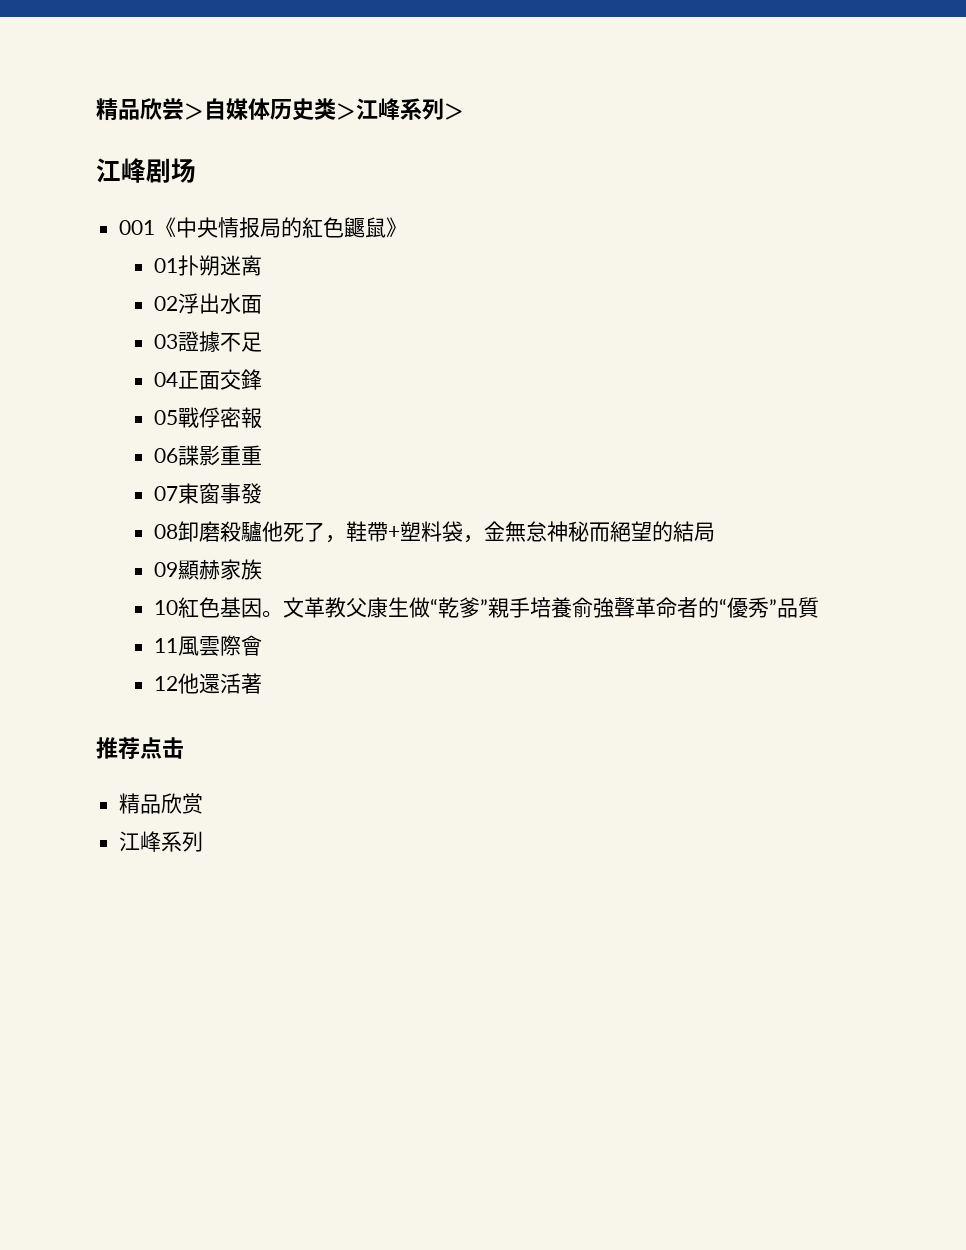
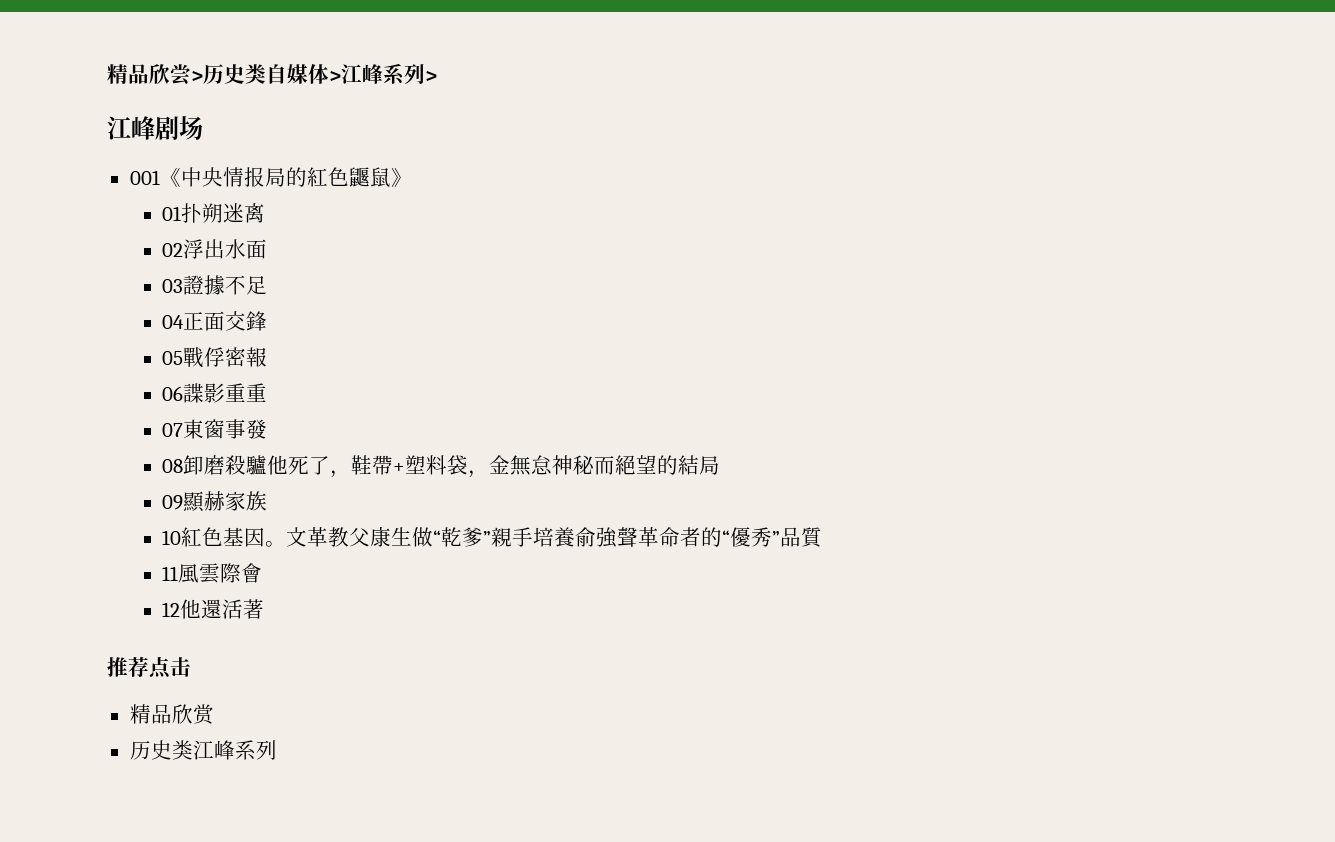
- 精品欣尝>自媒体历史类>江峰系列>
+ 精品欣尝>历史类自媒体>江峰系列>
  精品欣赏
- 江峰系列
+ 历史类江峰系列

